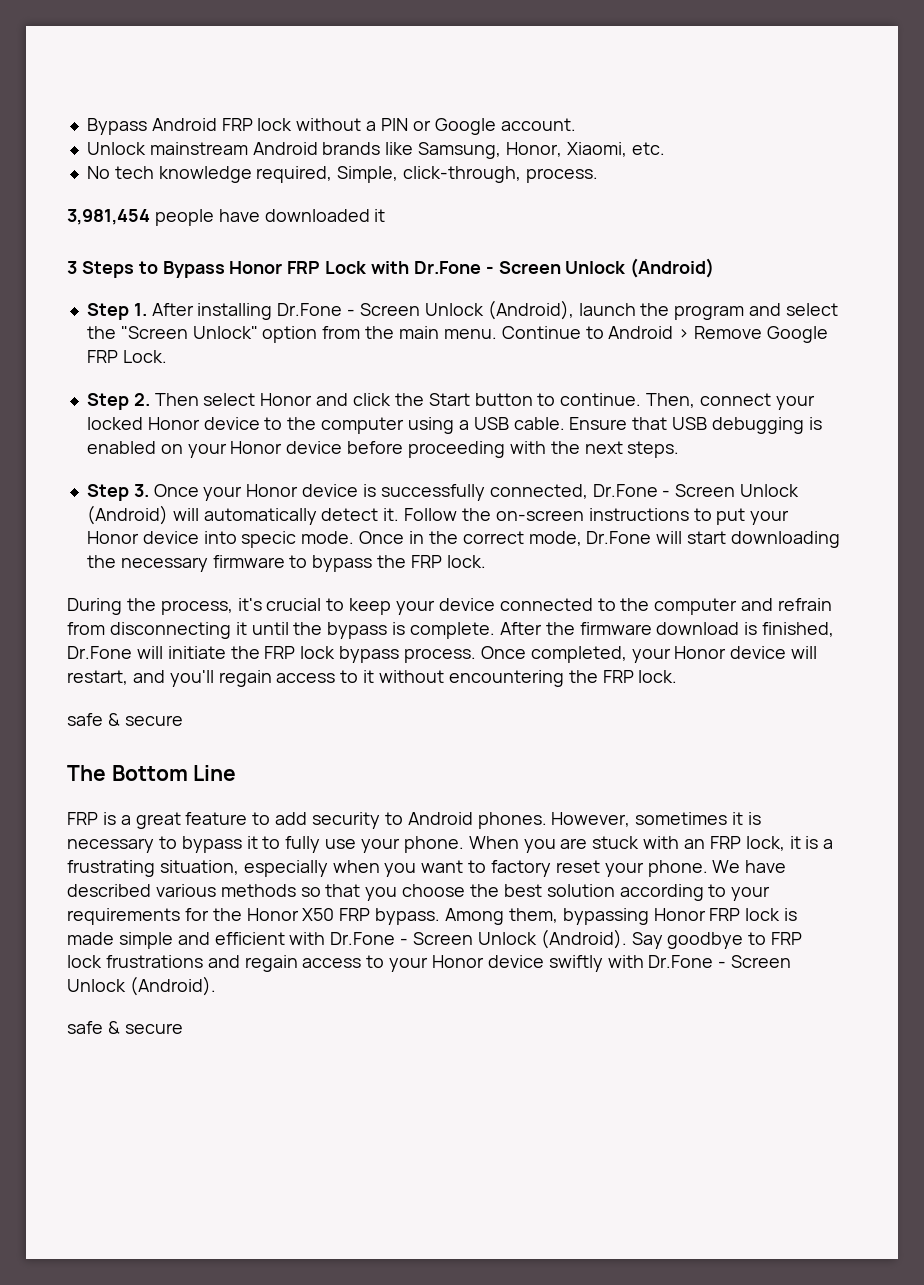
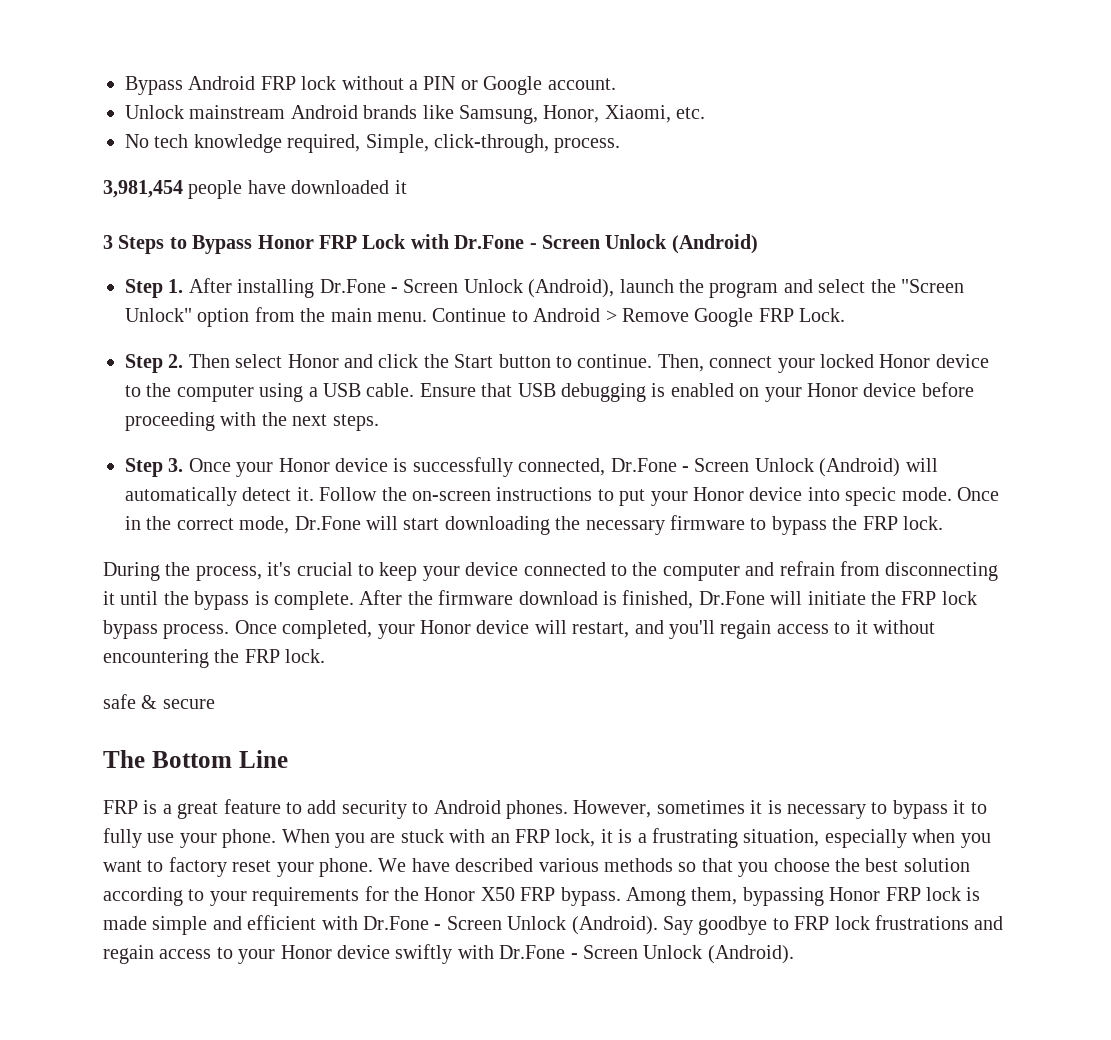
  Say goodbye to FRP lock frustrations and regain access to your Honor device swiftly with Dr.Fone - Screen Unlock (Android).
- safe & secure

